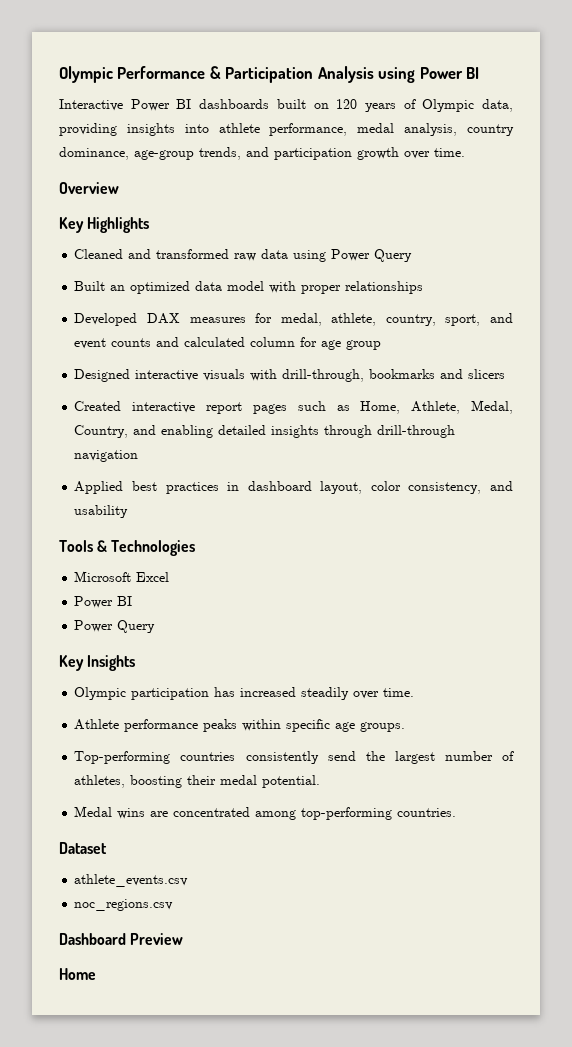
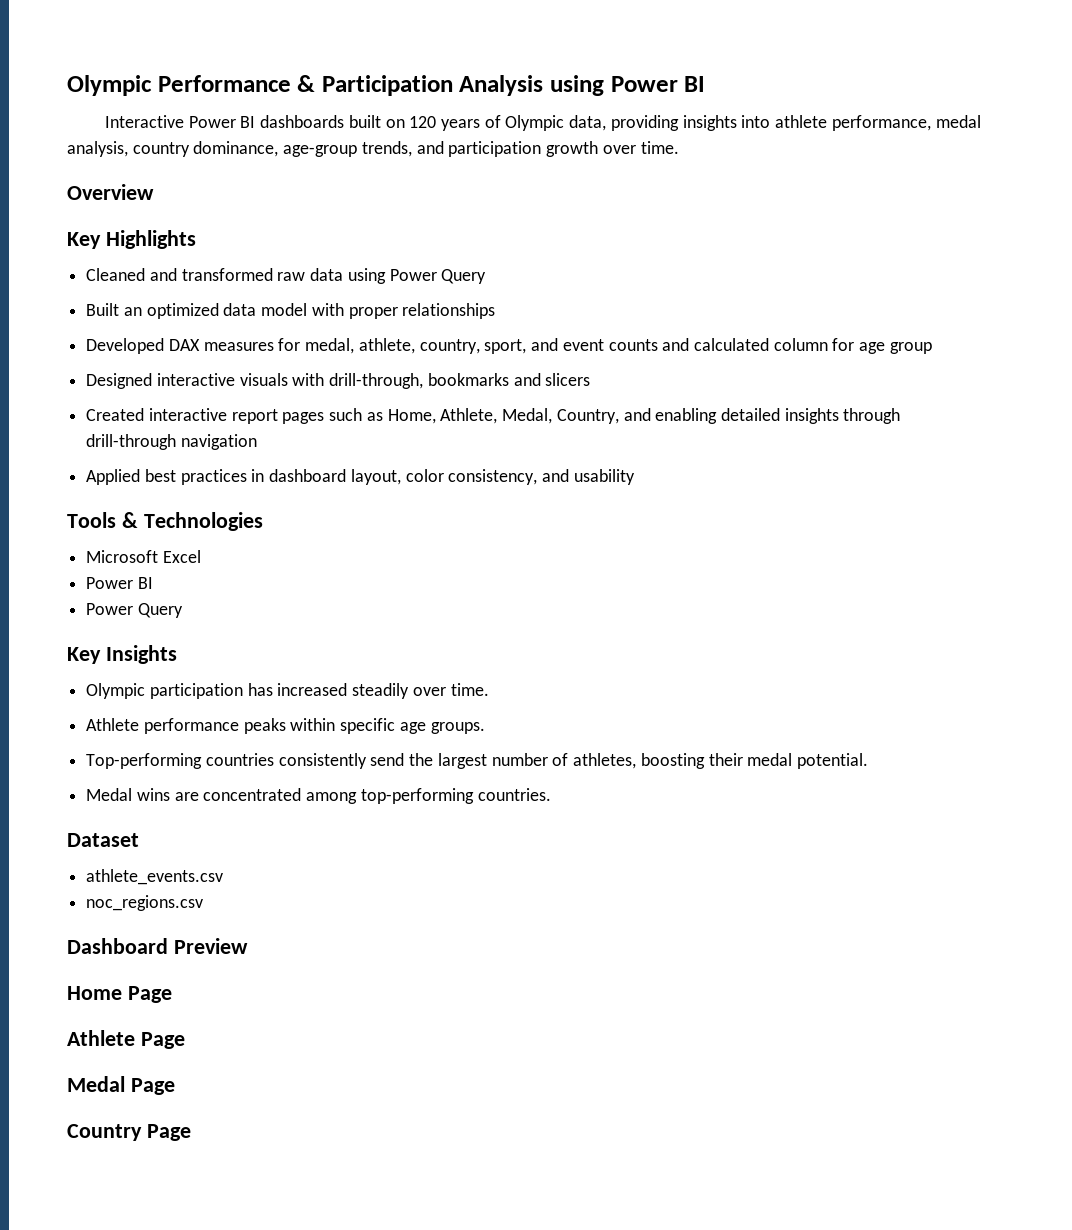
- Home
+ Home Page
+ Athlete Page
+ Medal Page
+ Country Page

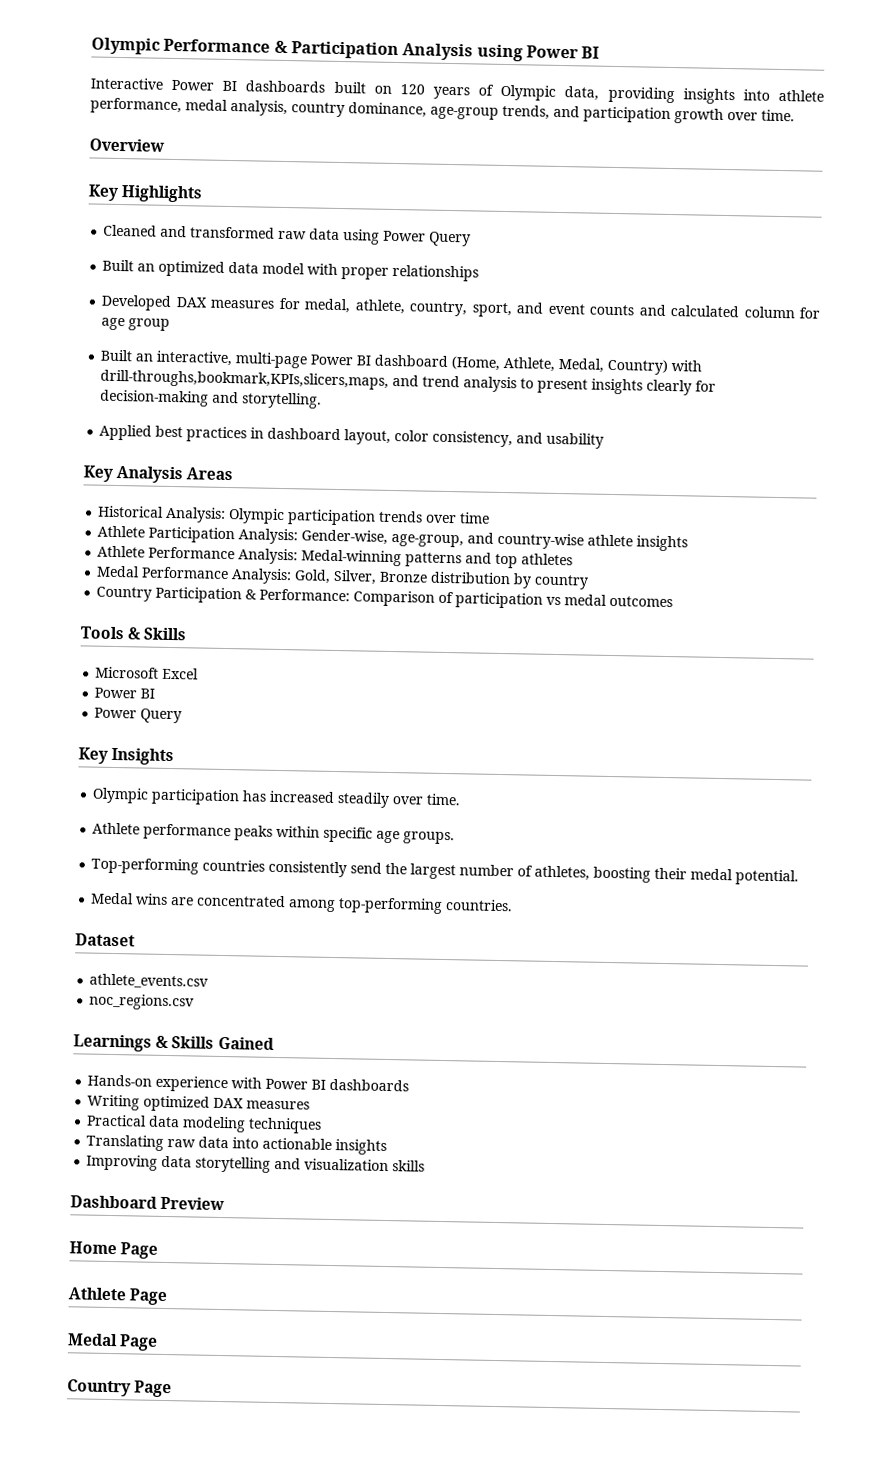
- Designed interactive visuals with drill-through, bookmarks and slicers
- Created interactive report pages such as Home, Athlete, Medal, Country, and enabling detailed insights through drill-through navigation
+ Built an interactive, multi-page Power BI dashboard (Home, Athlete, Medal, Country) with drill-throughs,bookmark,KPIs,slicers,maps, and trend analysis to present insights clearly for decision-making and storytelling.
+ Key Analysis Areas
+ Historical Analysis: Olympic participation trends over time
+ Athlete Participation Analysis: Gender-wise, age-group, and country-wise athlete insights
+ Athlete Performance Analysis: Medal-winning patterns and top athletes
+ Medal Performance Analysis: Gold, Silver, Bronze distribution by country
+ Country Participation & Performance: Comparison of participation vs medal outcomes
- Tools & Technologies
+ Tools & Skills
+ Learnings & Skills Gained
+ Hands-on experience with Power BI dashboards
+ Writing optimized DAX measures
+ Practical data modeling techniques
+ Translating raw data into actionable insights
+ Improving data storytelling and visualization skills

